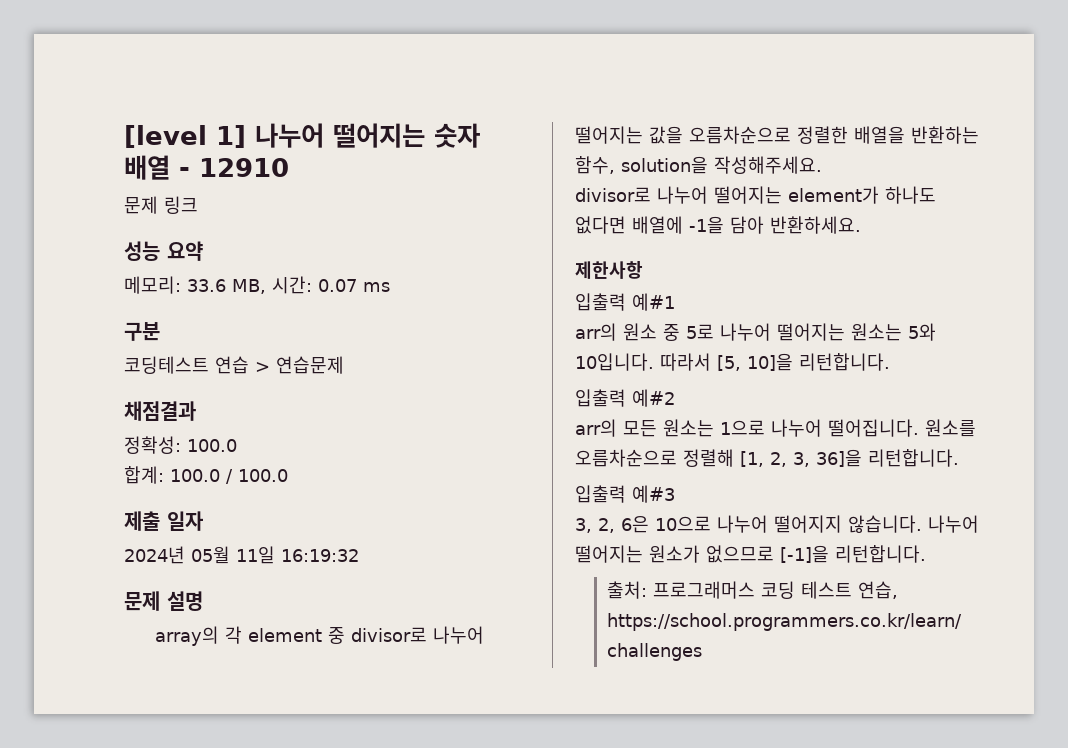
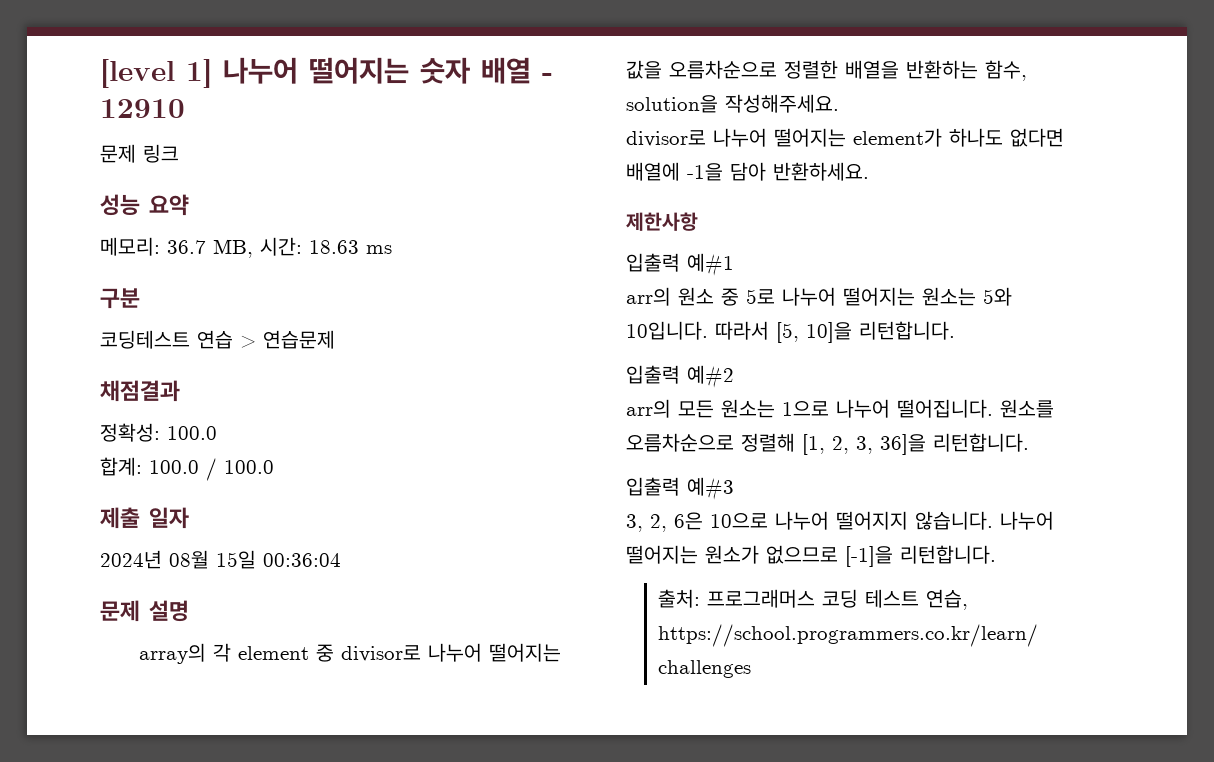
- 메모리: 33.6 MB, 시간: 0.07 ms
+ 메모리: 36.7 MB, 시간: 18.63 ms
- 2024년 05월 11일 16:19:32
+ 2024년 08월 15일 00:36:04

